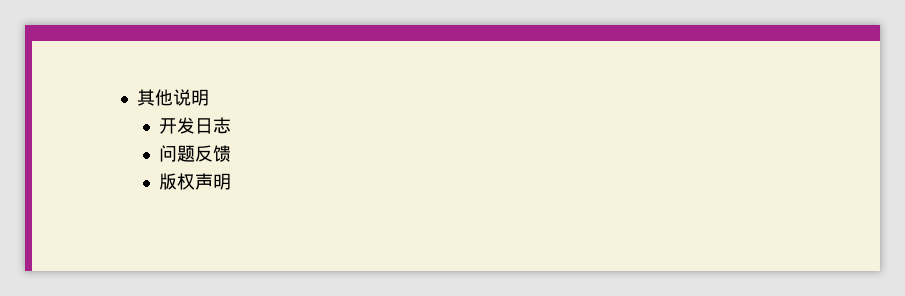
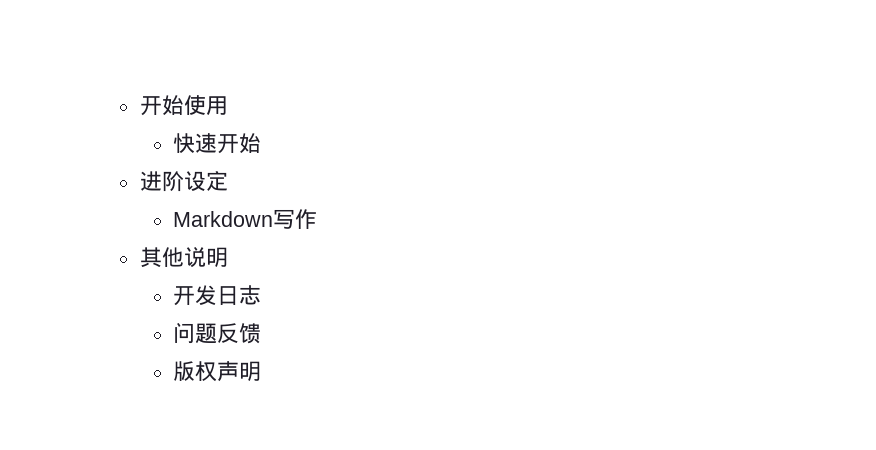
+ 开始使用
+ 快速开始
+ 进阶设定
+ Markdown写作

